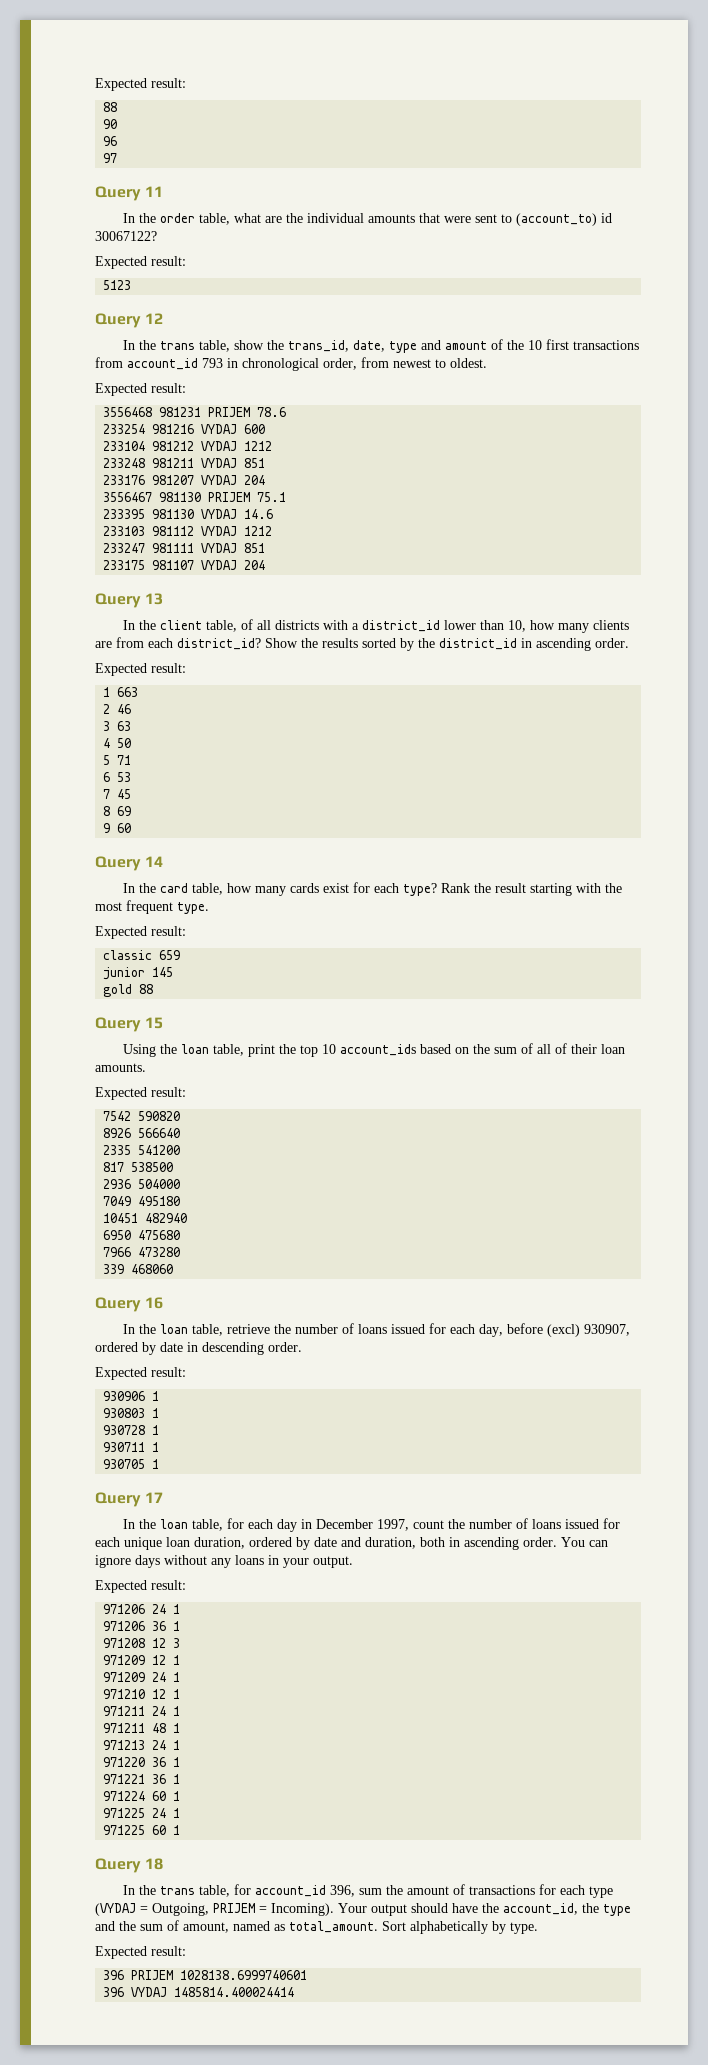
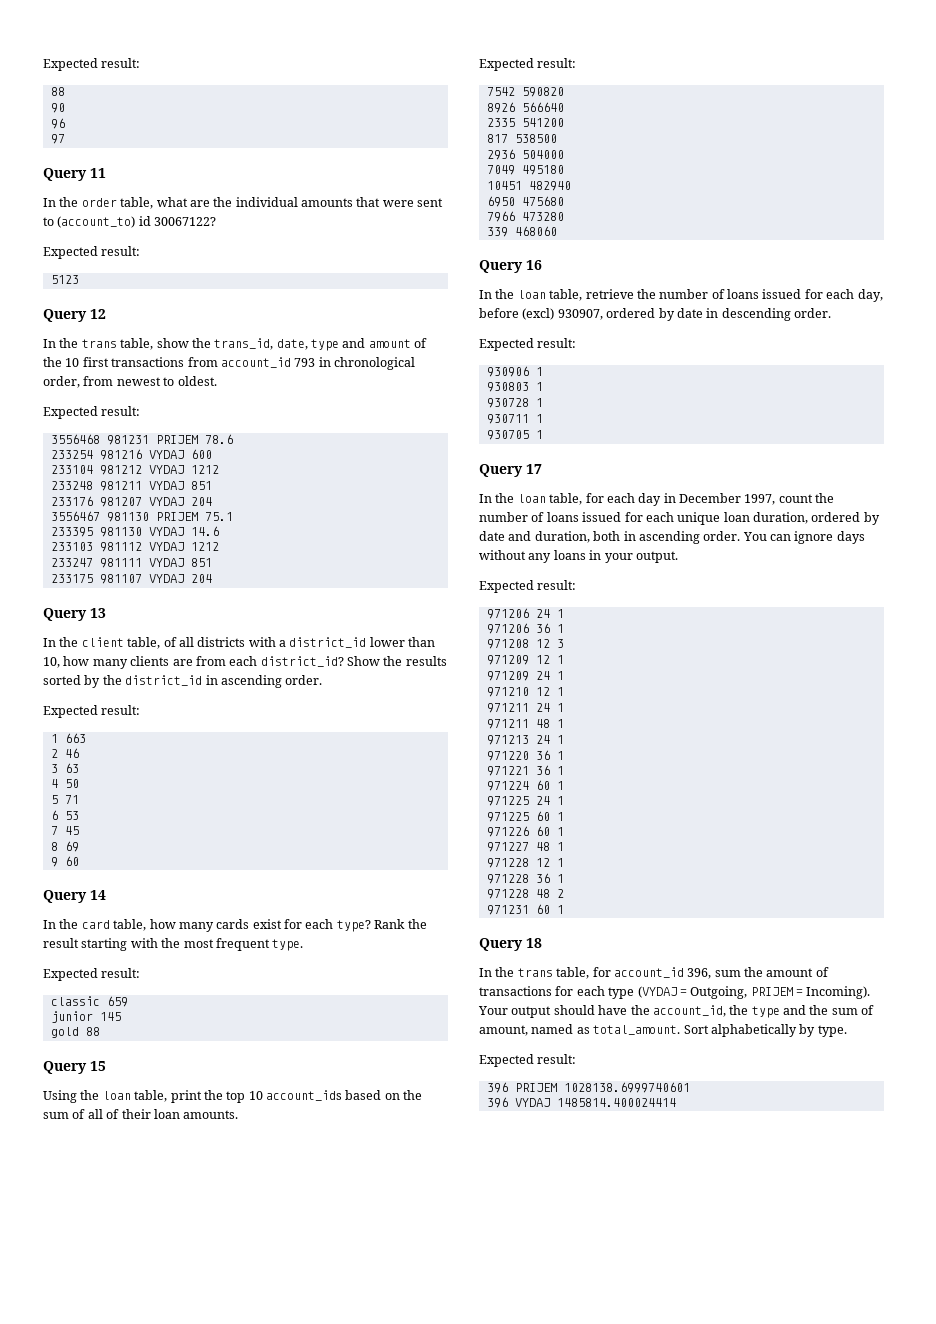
+ 971226 60 1
+ 971227 48 1
+ 971228 12 1
+ 971228 36 1
+ 971228 48 2
+ 971231 60 1

